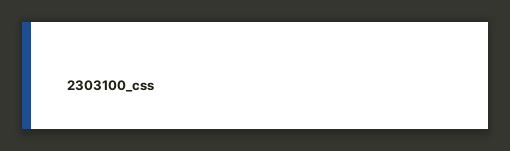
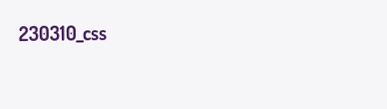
- 2303100_css
+ 230310_css

